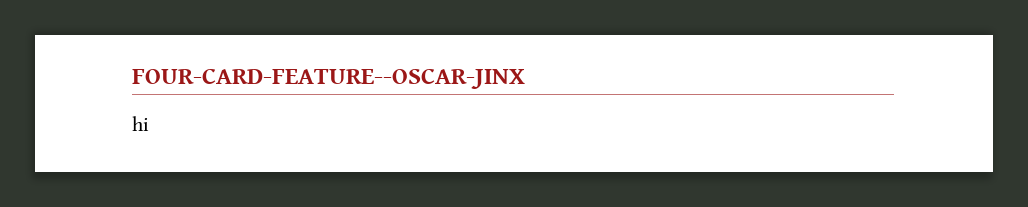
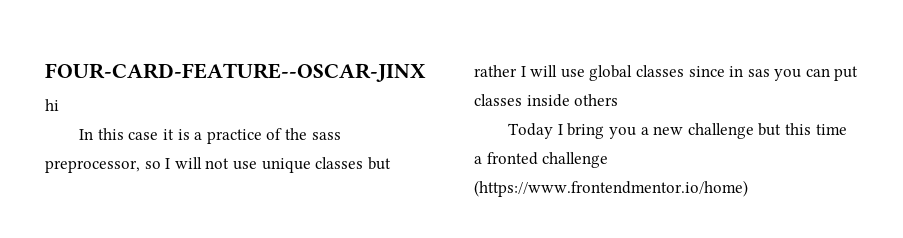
+ In this case it is a practice of the sass preprocessor, so I will not use unique classes but rather I will use global classes since in sas you can put classes inside others
+ Today I bring you a new challenge but this time a fronted challenge (https://www.frontendmentor.io/home)

